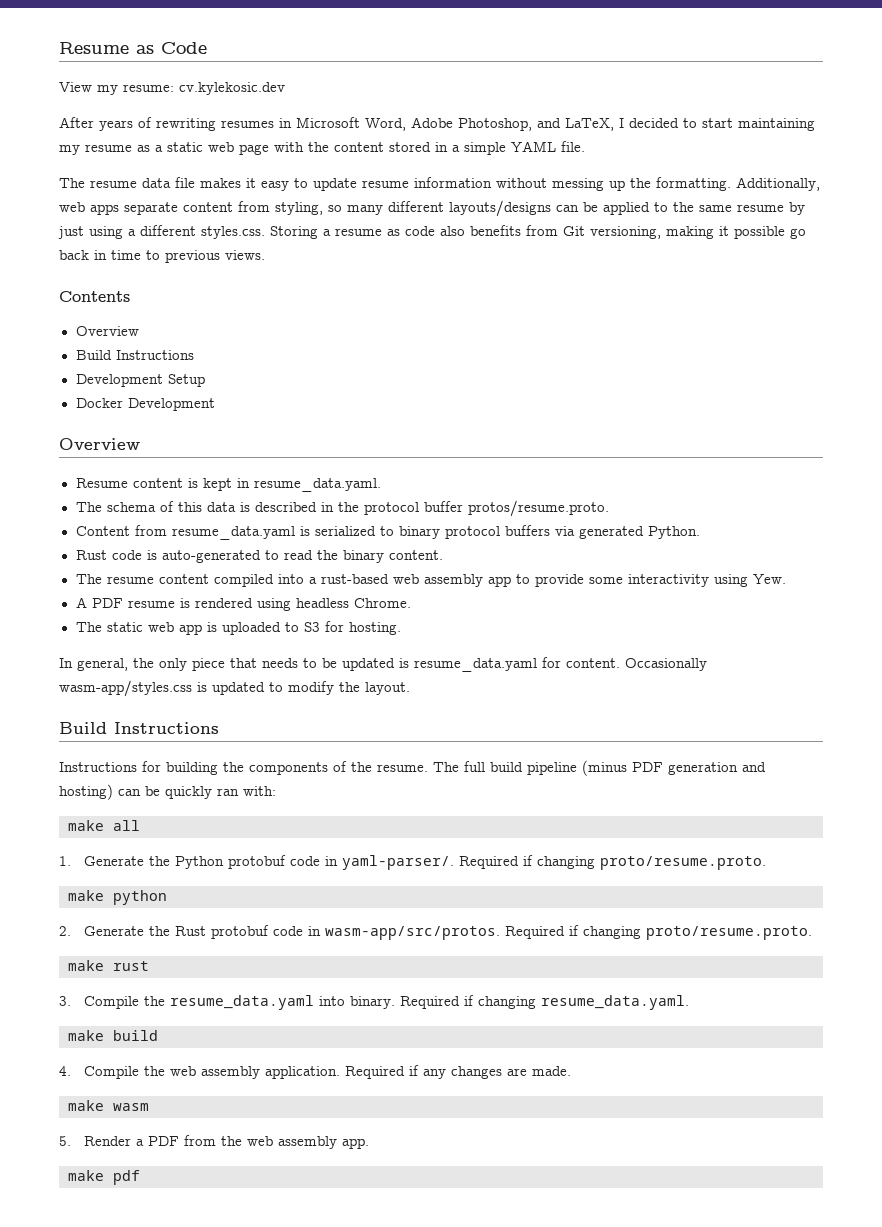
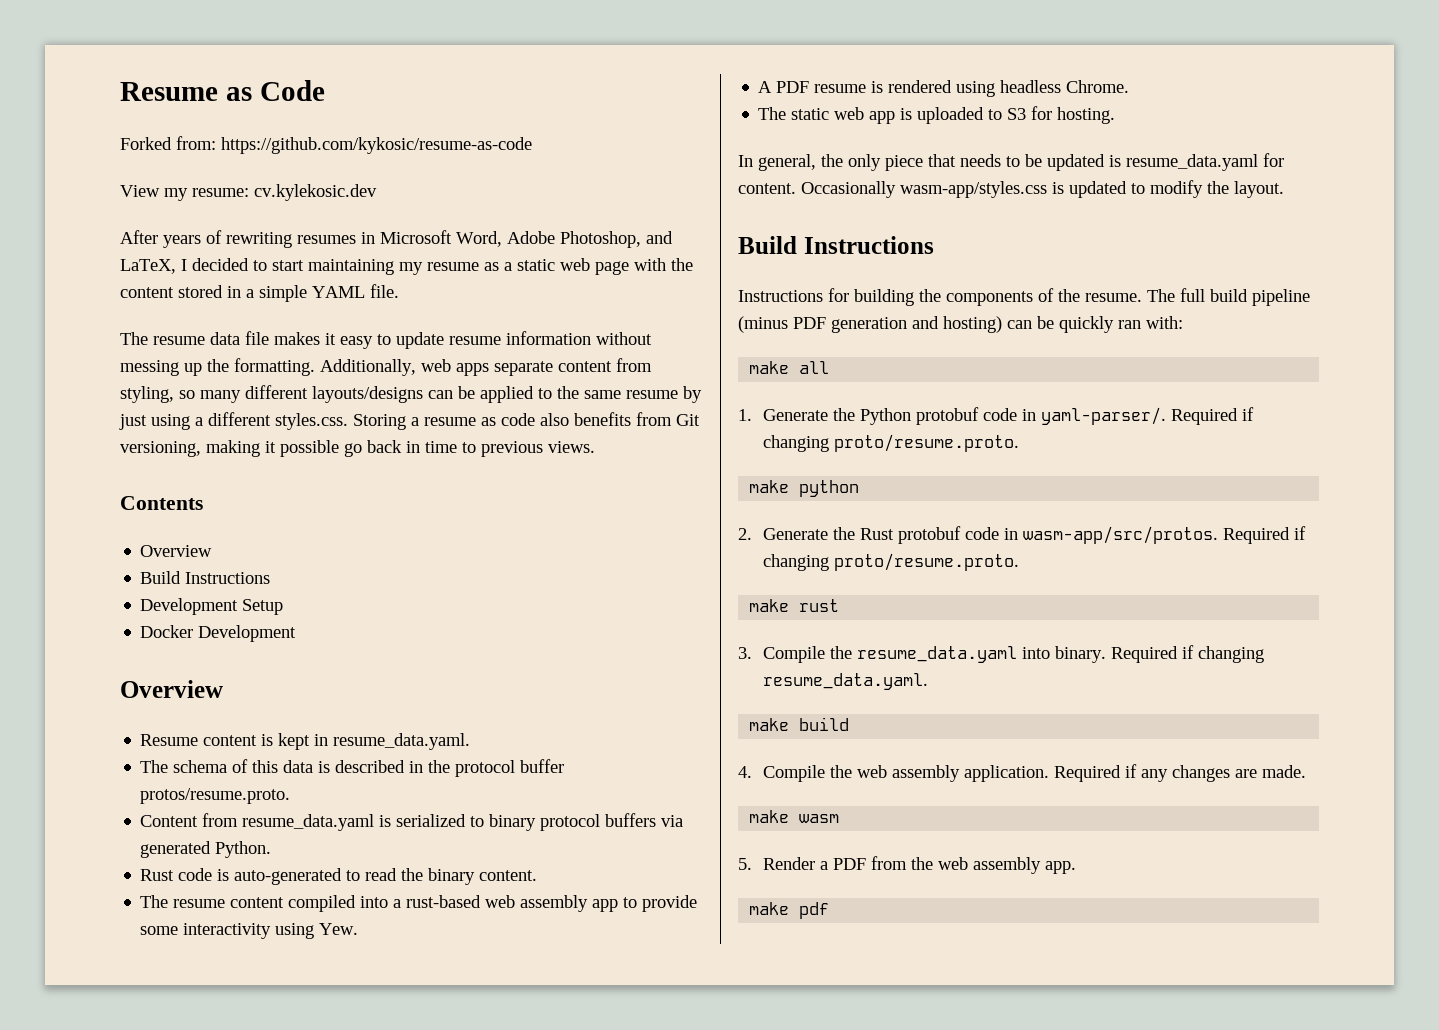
+ Forked from: https://github.com/kykosic/resume-as-code

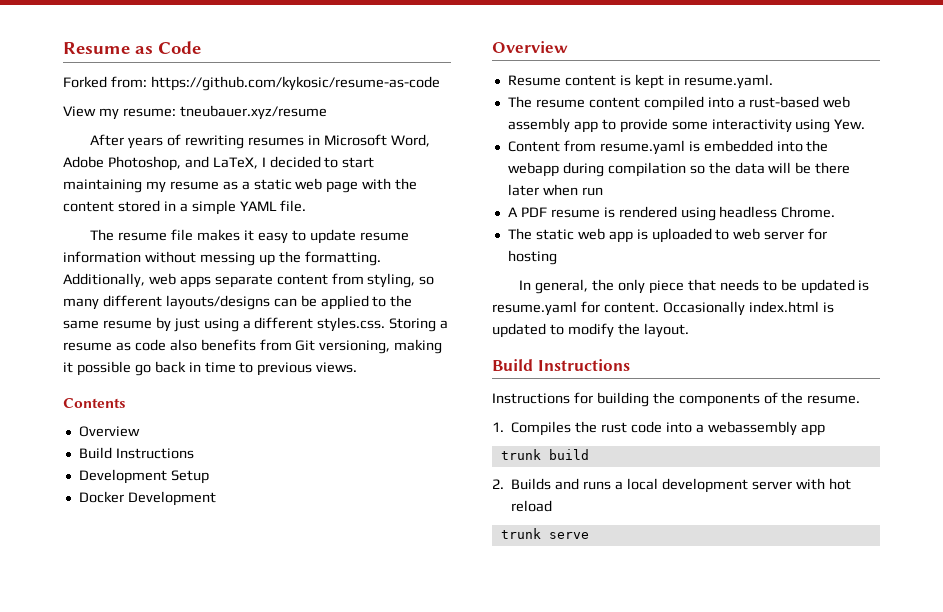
- View my resume: cv.kylekosic.dev
+ View my resume: tneubauer.xyz/resume
- The resume data file makes it easy to update resume information without messing up the formatting.
+ The resume file makes it easy to update resume information without messing up the formatting.
- Resume content is kept in resume_data.yaml.
- The schema of this data is described in the protocol buffer protos/resume.proto.
- Content from resume_data.yaml is serialized to binary protocol buffers via generated Python.
- Rust code is auto-generated to read the binary content.
+ Resume content is kept in resume.yaml.
+ Content from resume.yaml is embedded into the webapp during compilation so the data will be there later when run
- The static web app is uploaded to S3 for hosting.
+ The static web app is uploaded to web server for hosting
- In general, the only piece that needs to be updated is resume_data.yaml for content.
+ In general, the only piece that needs to be updated is resume.yaml for content.
- Occasionally wasm-app/styles.css is updated to modify the layout.
+ Occasionally index.html is updated to modify the layout.
- Instructions for building the components of the resume. The full build pipeline (minus PDF generation and hosting) can be quickly ran with:
- make all
- 1. Generate the Python protobuf code in yaml-parser/. Required if changing proto/resume.proto.
- make python
- 2. Generate the Rust protobuf code in wasm-app/src/protos. Required if changing proto/resume.proto.
- make rust
- 3. Compile the resume_data.yaml into binary. Required if changing resume_data.yaml.
- make build
- 4. Compile the web assembly application. Required if any changes are made.
- make wasm
- 5. Render a PDF from the web assembly app.
- make pdf
+ Instructions for building the components of the resume.
+ 1. Compiles the rust code into a webassembly app
+ trunk build
+ 2. Builds and runs a local development server with hot reload
+ trunk serve

